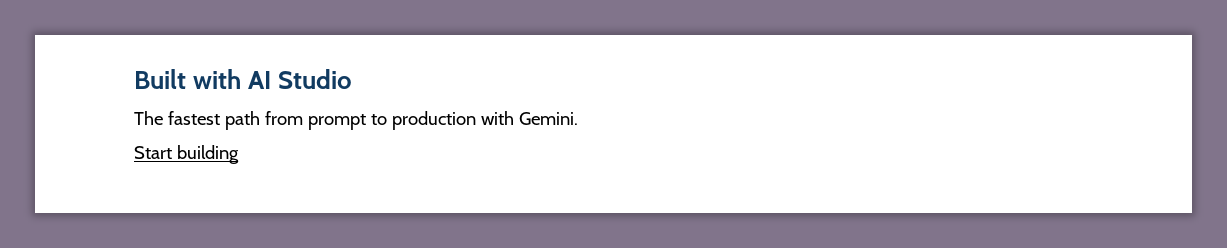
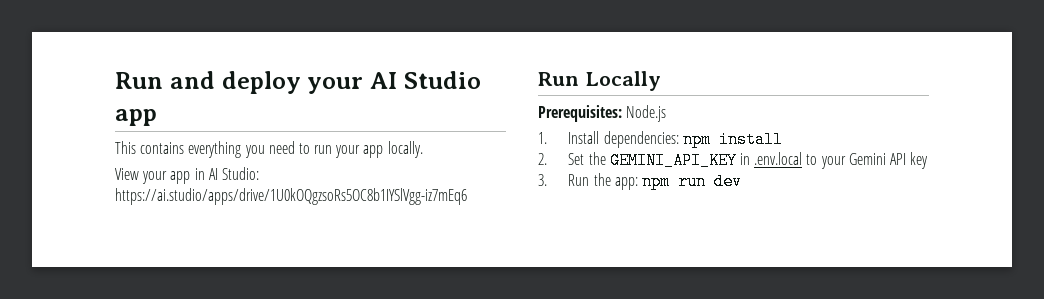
- Built with AI Studio
- The fastest path from prompt to production with Gemini.
- Start building
+ Run and deploy your AI Studio app
+ This contains everything you need to run your app locally.
+ View your app in AI Studio: https://ai.studio/apps/drive/1U0kOQgzsoRs5OC8b1IYSlVgg-iz7mEq6
+ Run Locally
+ Prerequisites: Node.js
+ 1. Install dependencies: npm install
+ 2. Set the GEMINI_API_KEY in .env.local to your Gemini API key
+ 3. Run the app: npm run dev

